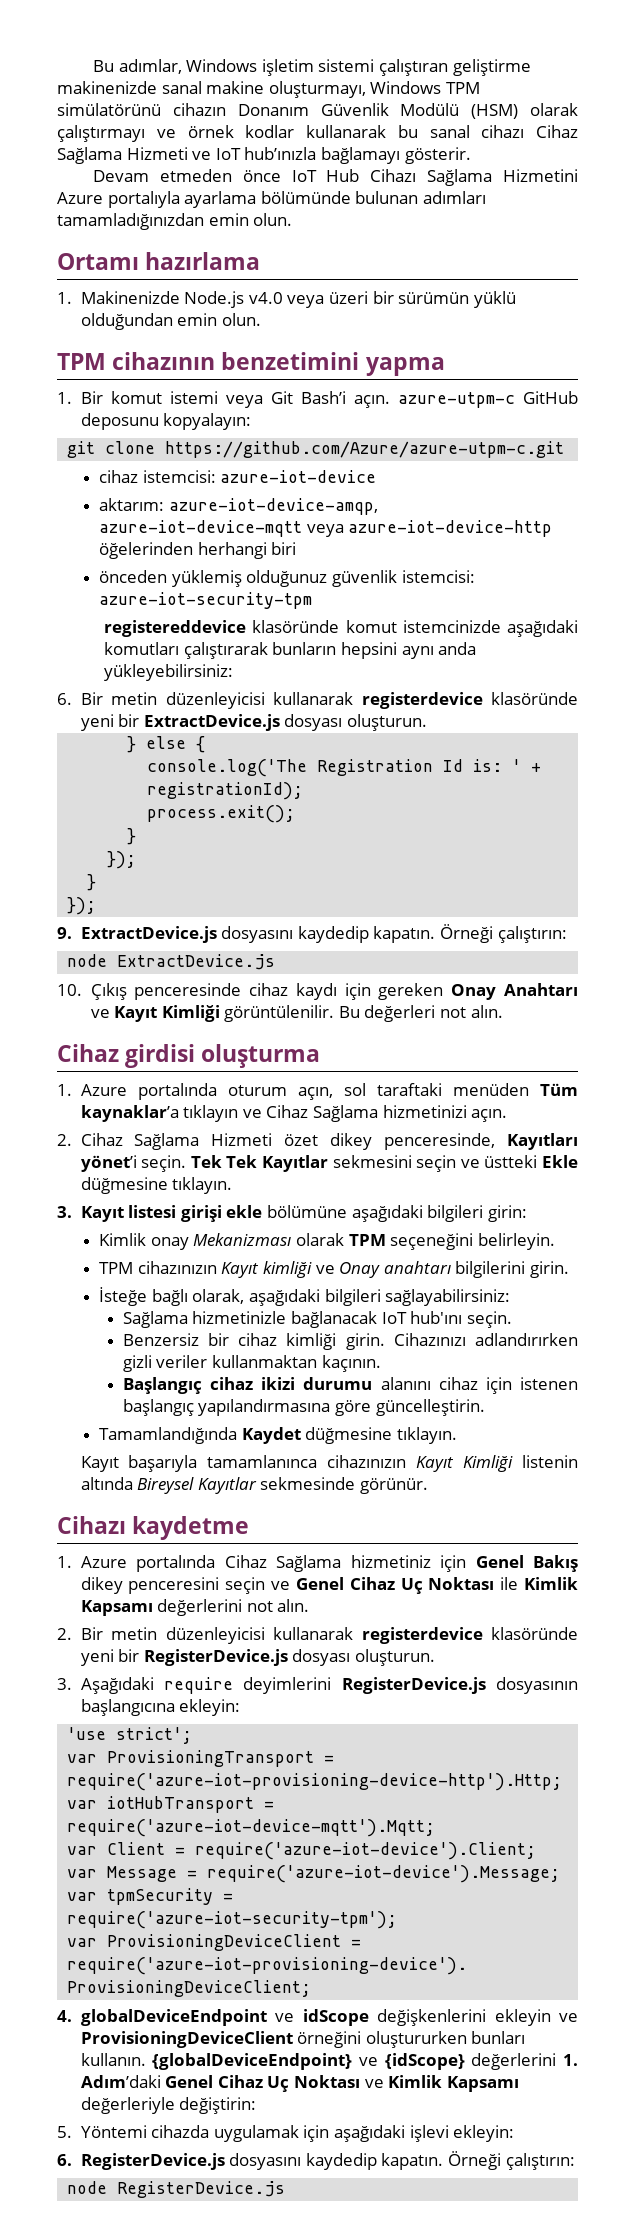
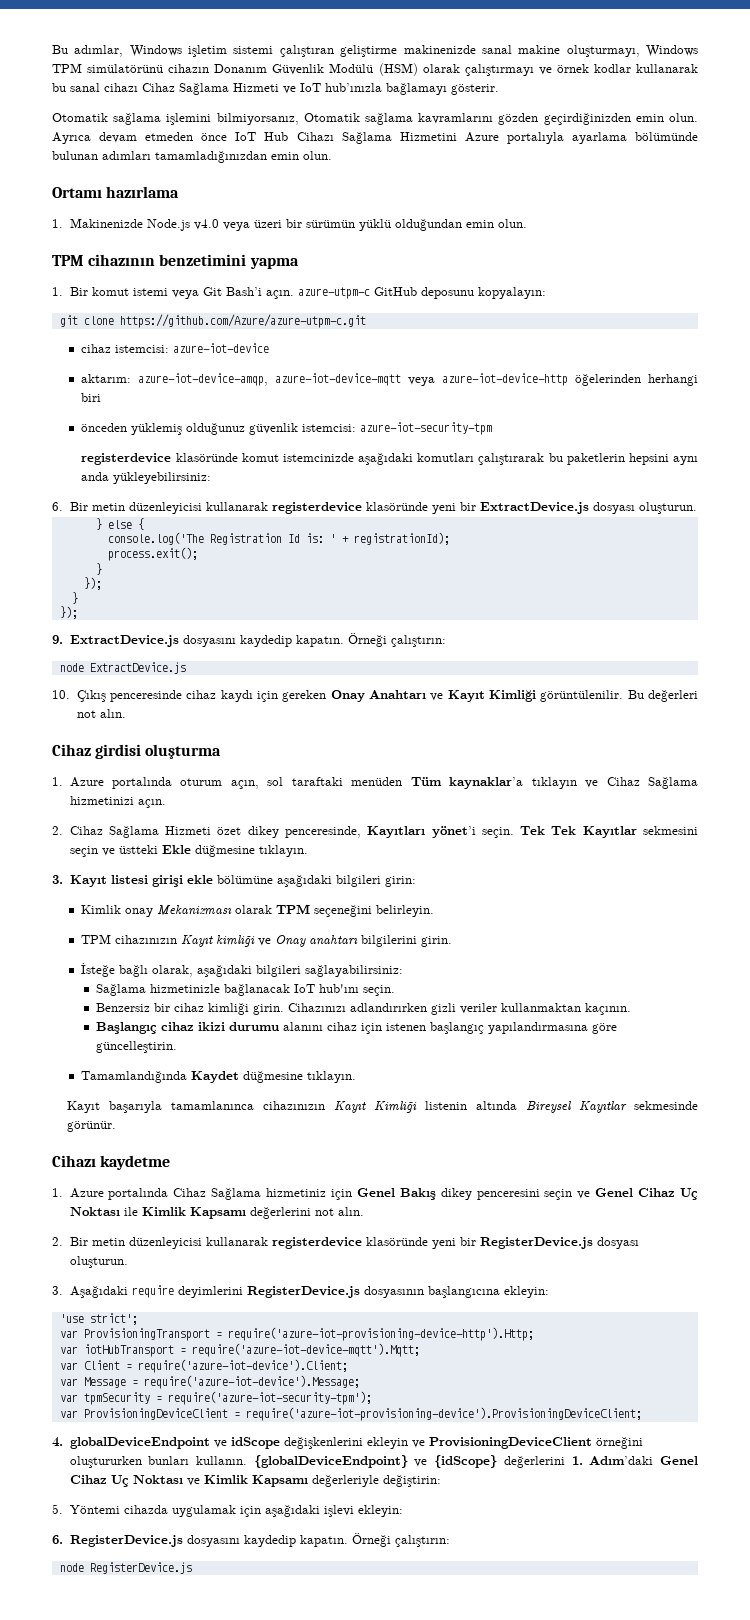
- Devam etmeden önce IoT Hub Cihazı Sağlama Hizmetini Azure portalıyla ayarlama bölümünde bulunan adımları tamamladığınızdan emin olun.
+ Otomatik sağlama işlemini bilmiyorsanız, Otomatik sağlama kavramlarını gözden geçirdiğinizden emin olun. Ayrıca devam etmeden önce IoT Hub Cihazı Sağlama Hizmetini Azure portalıyla ayarlama bölümünde bulunan adımları tamamladığınızdan emin olun.
- registereddevice klasöründe komut istemcinizde aşağıdaki komutları çalıştırarak bunların hepsini aynı anda yükleyebilirsiniz:
+ registerdevice klasöründe komut istemcinizde aşağıdaki komutları çalıştırarak bu paketlerin hepsini aynı anda yükleyebilirsiniz:

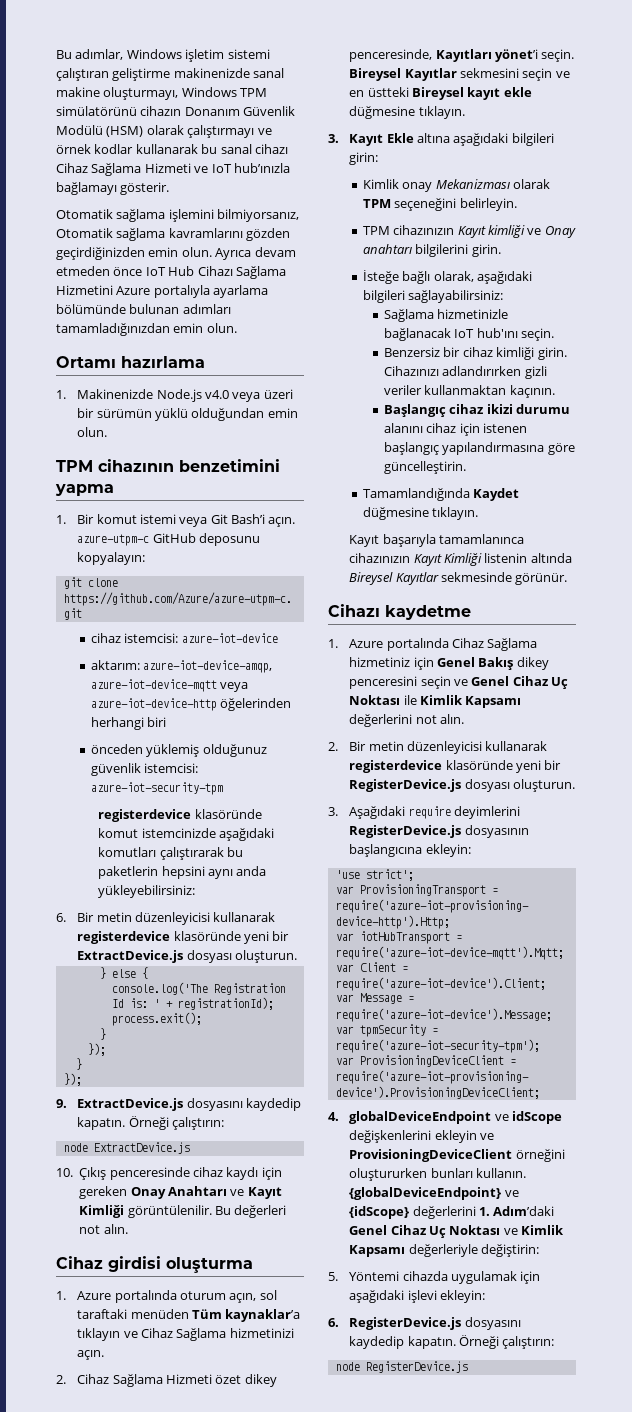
- Tek Tek Kayıtlar sekmesini seçin ve üstteki Ekle düğmesine tıklayın.
+ Bireysel Kayıtlar sekmesini seçin ve en üstteki Bireysel kayıt ekle düğmesine tıklayın.
- 3. Kayıt listesi girişi ekle bölümüne aşağıdaki bilgileri girin:
+ 3. Kayıt Ekle altına aşağıdaki bilgileri girin:

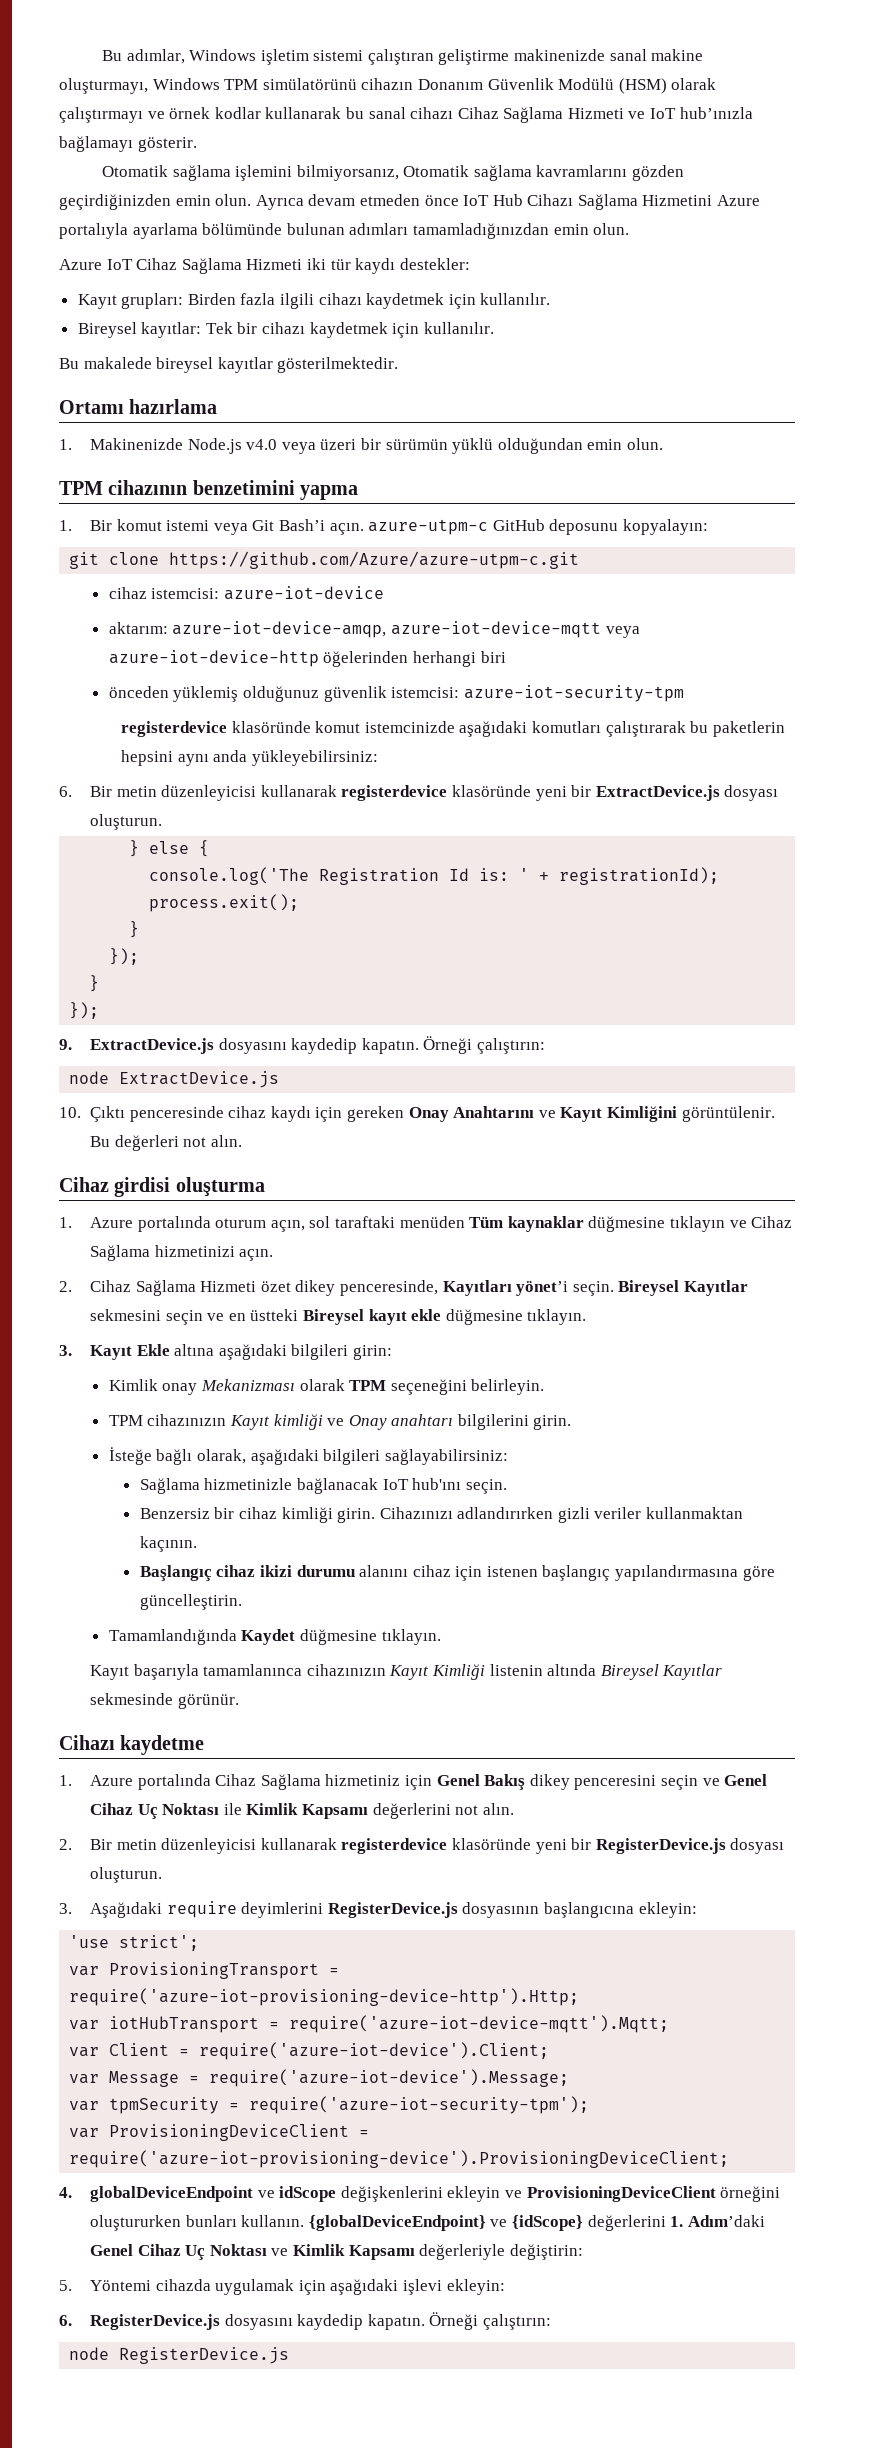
+ Azure IoT Cihaz Sağlama Hizmeti iki tür kaydı destekler:
+ Kayıt grupları: Birden fazla ilgili cihazı kaydetmek için kullanılır.
+ Bireysel kayıtlar: Tek bir cihazı kaydetmek için kullanılır.
+ Bu makalede bireysel kayıtlar gösterilmektedir.
- 10. Çıkış penceresinde cihaz kaydı için gereken Onay Anahtarı ve Kayıt Kimliği görüntülenilir.
+ 10. Çıktı penceresinde cihaz kaydı için gereken Onay Anahtarını ve Kayıt Kimliğini görüntülenir.
- 1. Azure portalında oturum açın, sol taraftaki menüden Tüm kaynaklar’a tıklayın ve Cihaz Sağlama hizmetinizi açın.
+ 1. Azure portalında oturum açın, sol taraftaki menüden Tüm kaynaklar düğmesine tıklayın ve Cihaz Sağlama hizmetinizi açın.

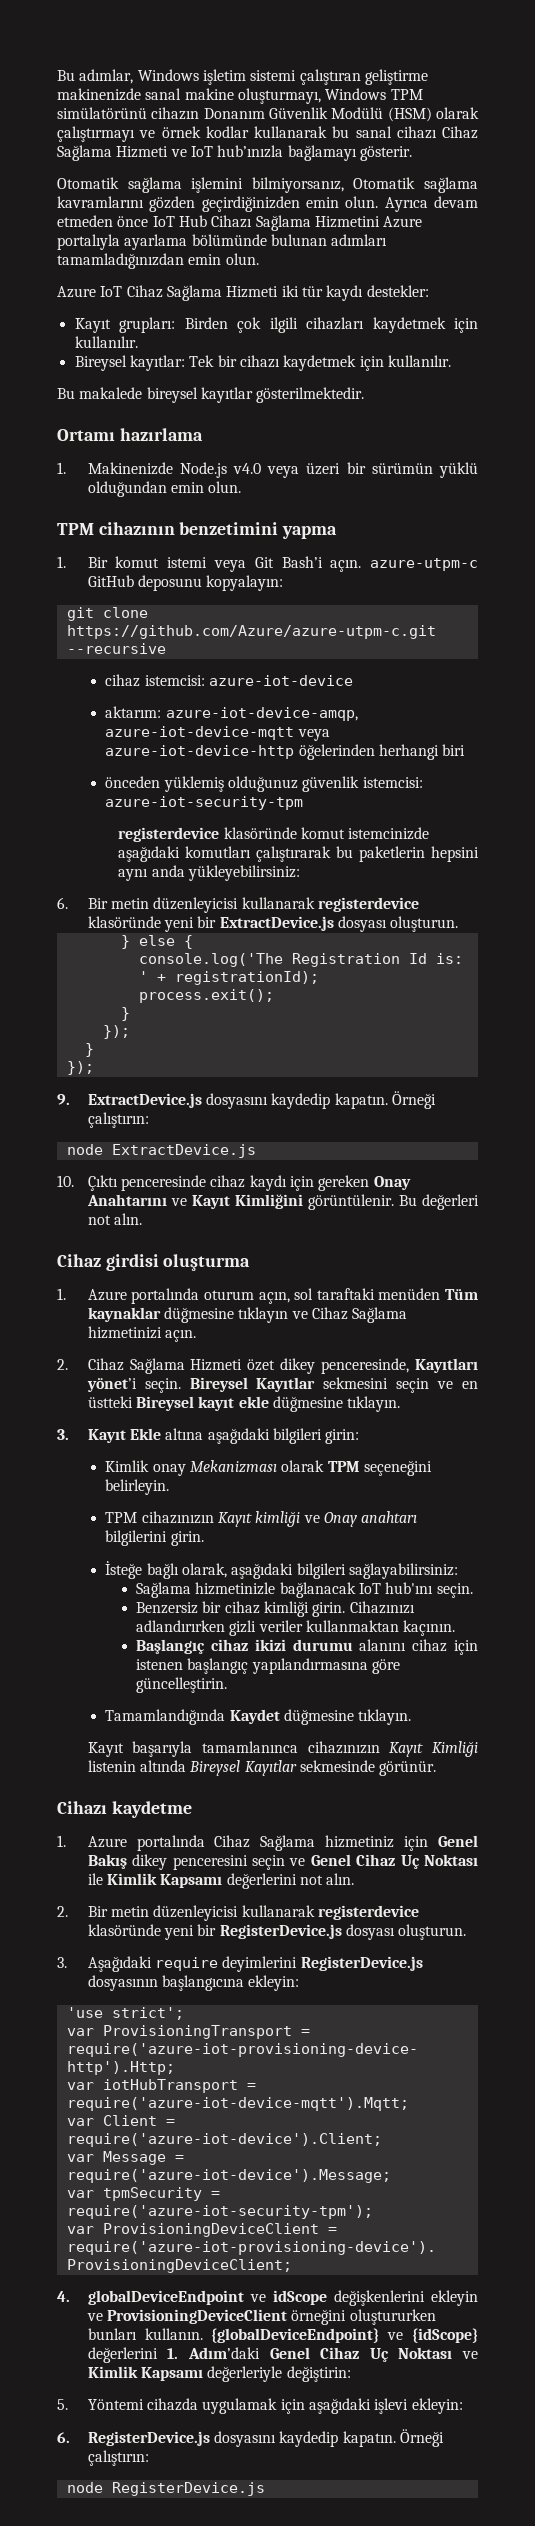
- Kayıt grupları: Birden fazla ilgili cihazı kaydetmek için kullanılır.
+ Kayıt grupları: Birden çok ilgili cihazları kaydetmek için kullanılır.
- git clone https://github.com/Azure/azure-utpm-c.git
+ git clone https://github.com/Azure/azure-utpm-c.git --recursive

